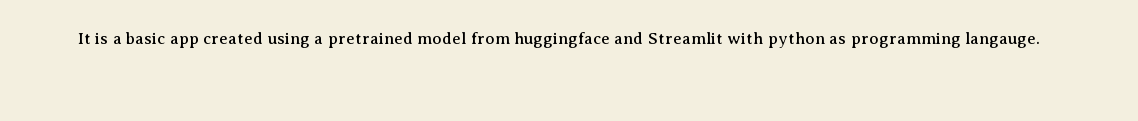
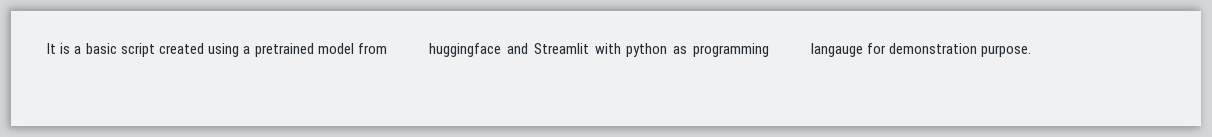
- It is a basic app created using a pretrained model from huggingface and Streamlit with python as programming langauge.
+ It is a basic script created using a pretrained model from huggingface and Streamlit with python as programming langauge for demonstration purpose.

